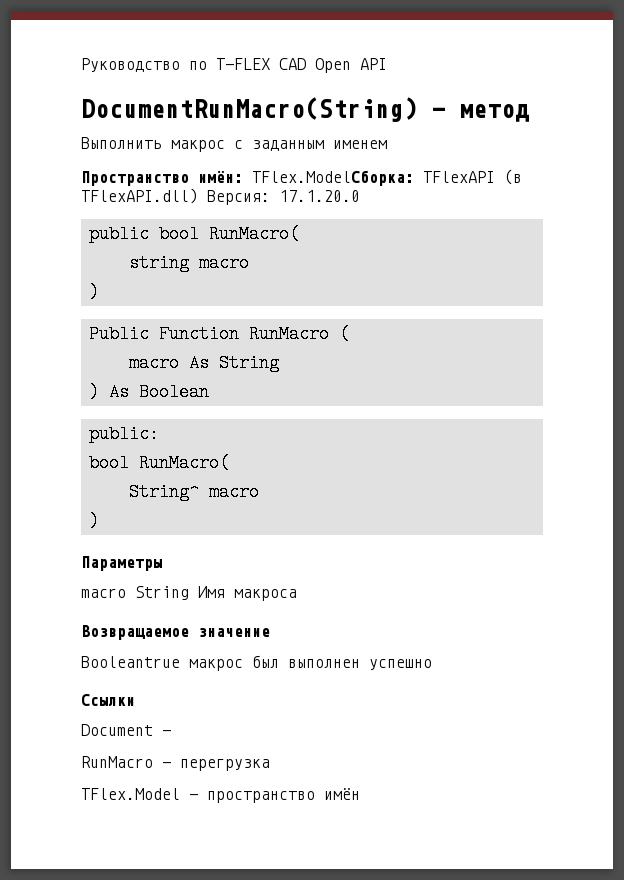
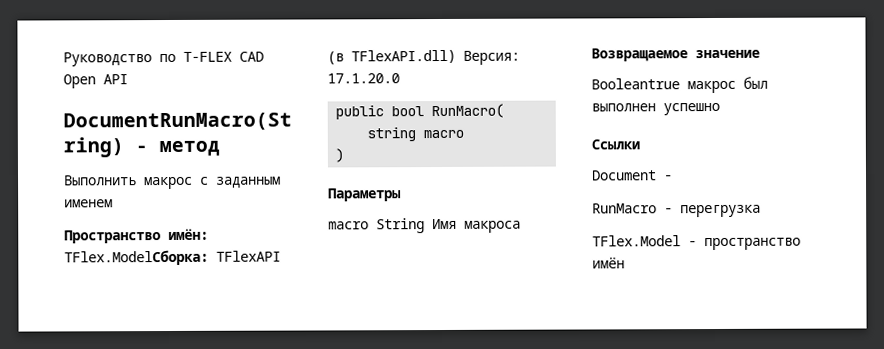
- Public Function RunMacro (
- macro As String
- ) As Boolean
- public:
- bool RunMacro(
- String^ macro
- )

